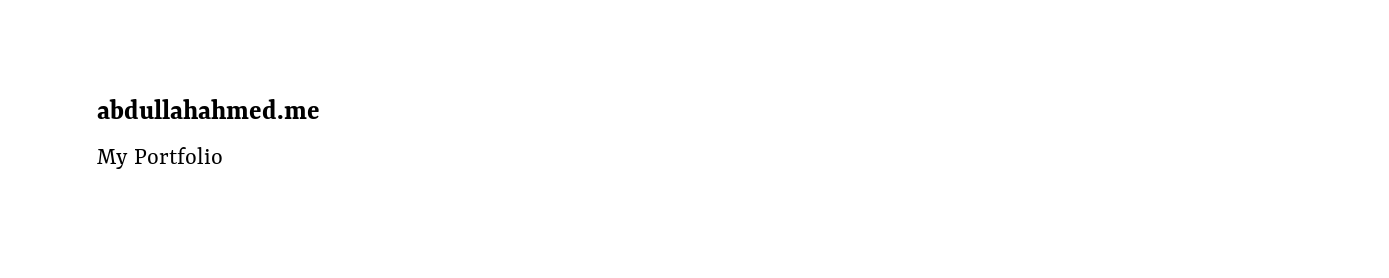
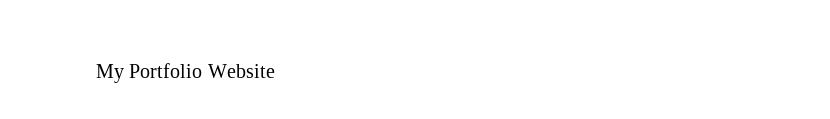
- abdullahahmed.me
- My Portfolio
+ My Portfolio Website

